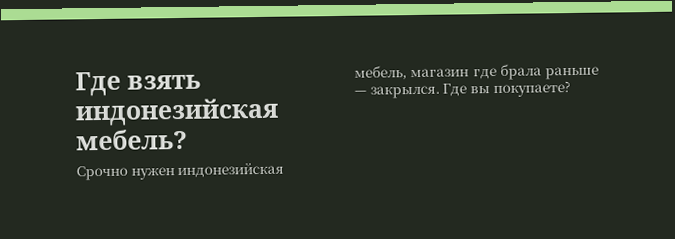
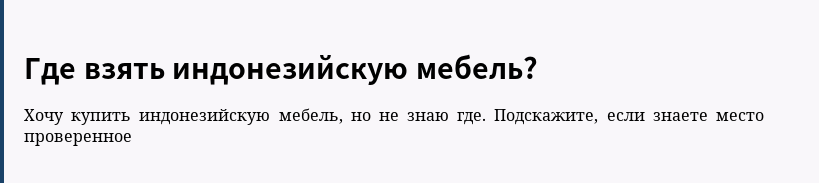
- Где взять индонезийская мебель?
+ Где взять индонезийскую мебель?
- Срочно нужен индонезийская мебель, магазин где брала раньше — закрылся. Где вы покупаете?
+ Хочу купить индонезийскую мебель, но не знаю где. Подскажите, если знаете место проверенное

